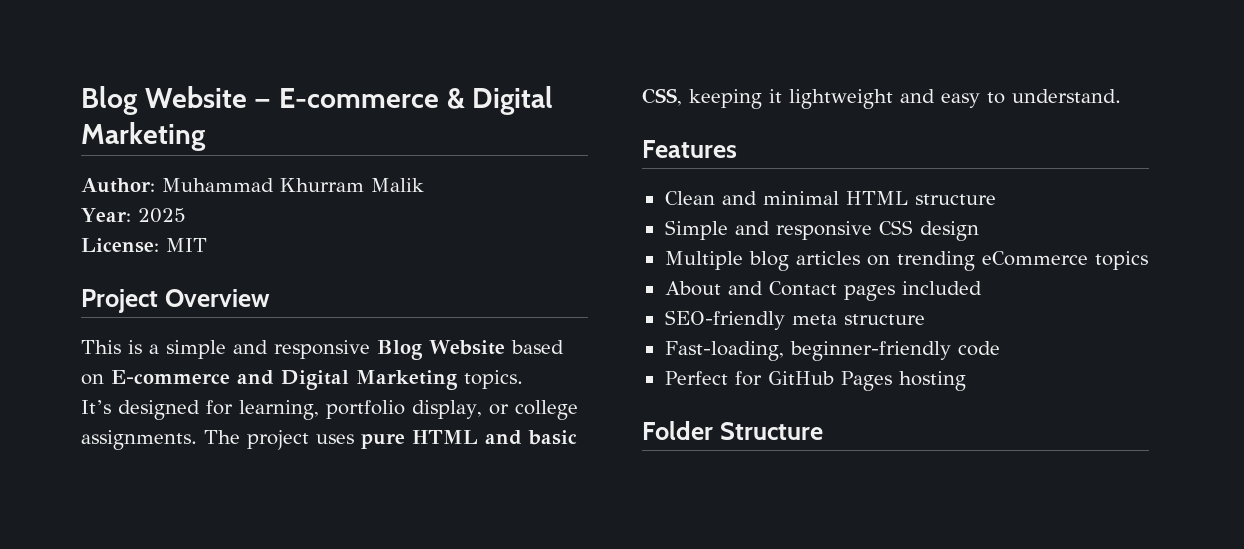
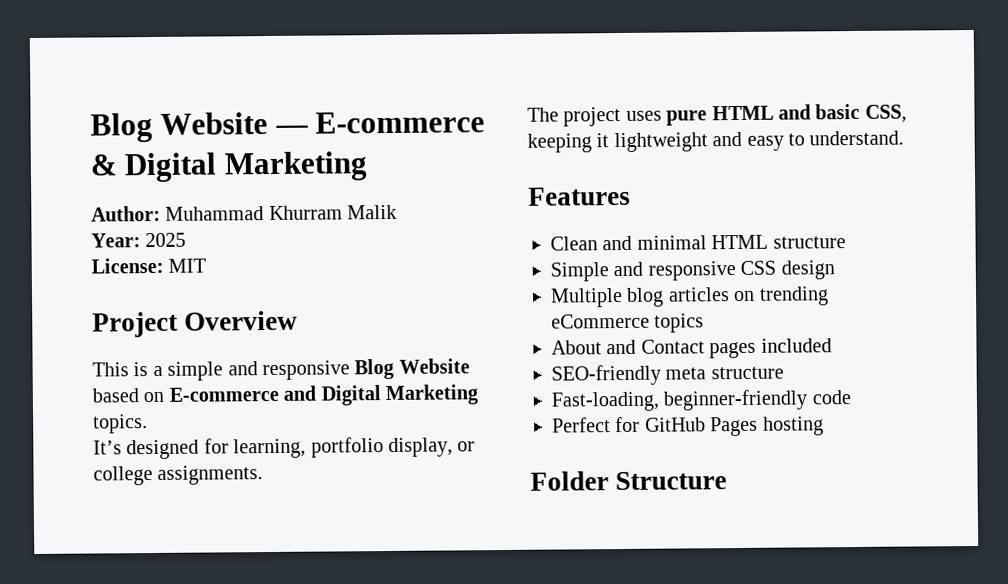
- It’s designed for learning, portfolio display, or college assignments. The project uses pure HTML and basic CSS, keeping it lightweight and easy to understand.
+ It’s designed for learning, portfolio display, or college assignments.
+ The project uses pure HTML and basic CSS, keeping it lightweight and easy to understand.

